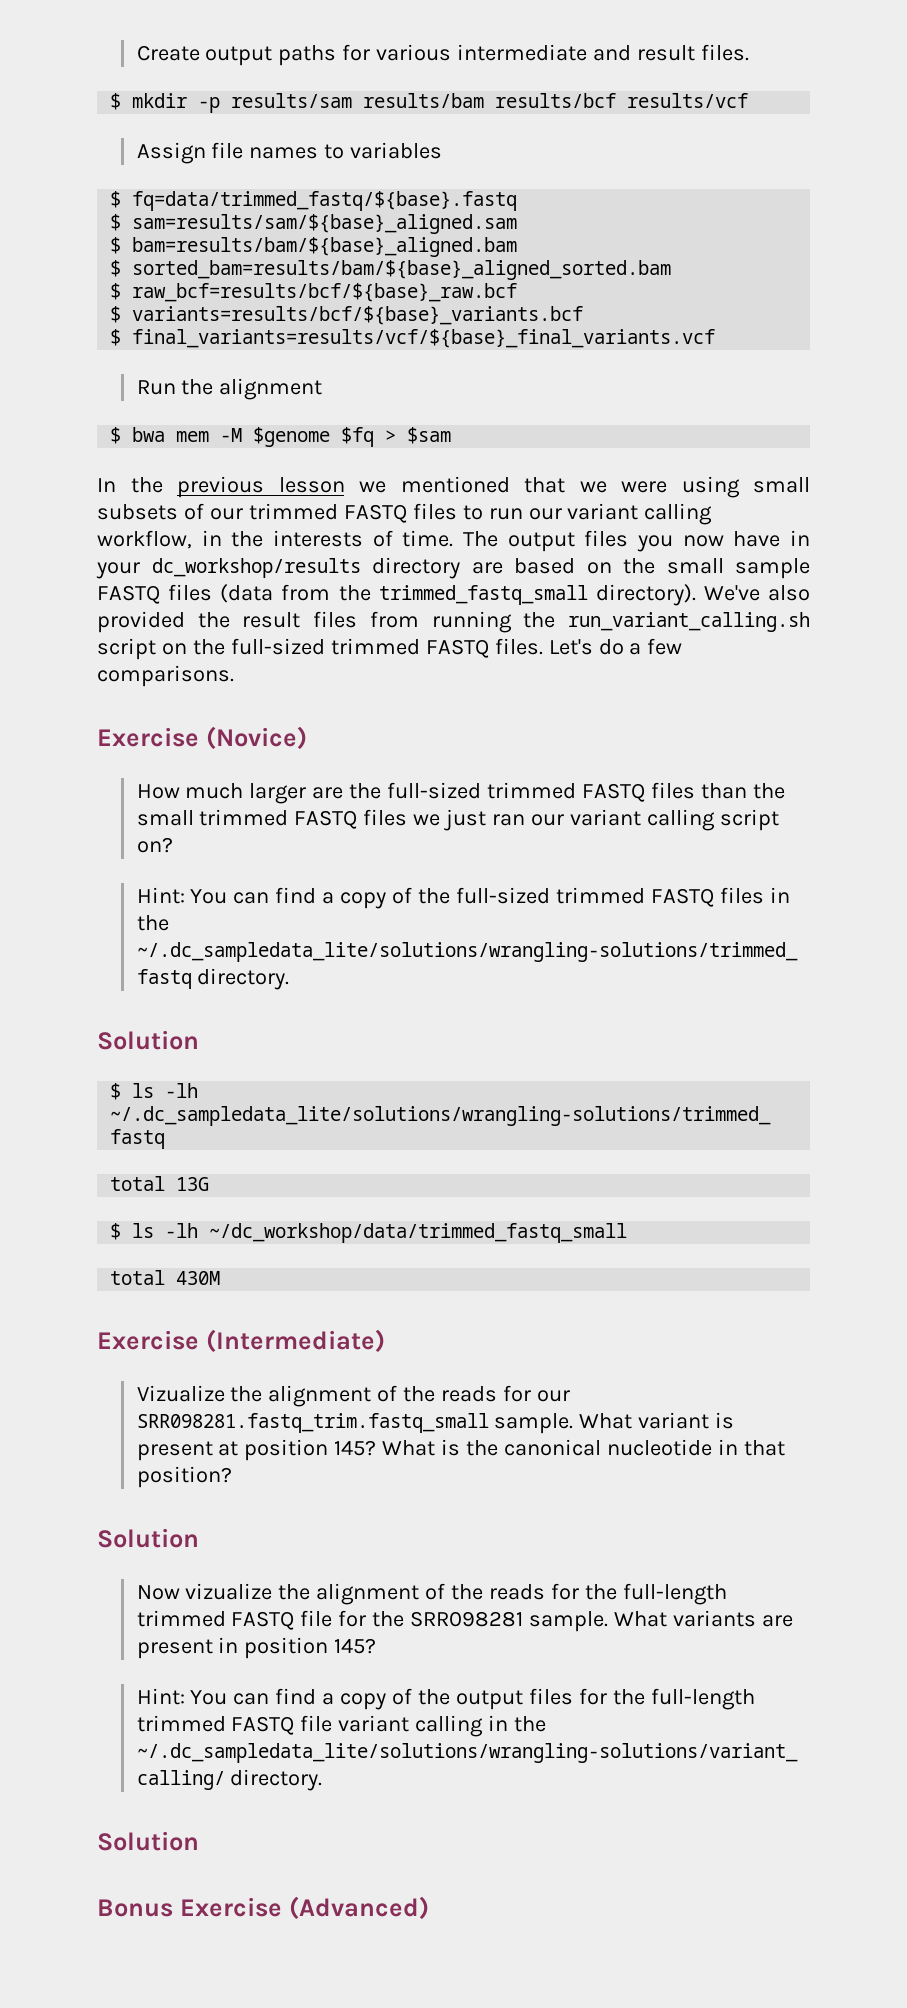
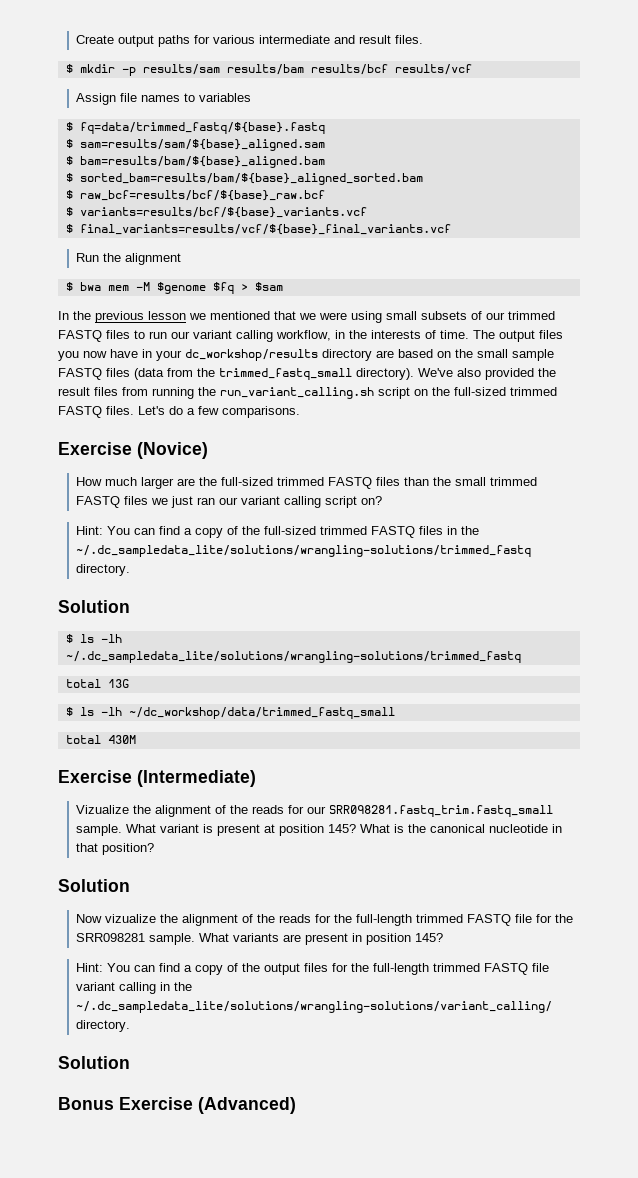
- $ variants=results/bcf/${base}_variants.bcf
+ $ variants=results/bcf/${base}_variants.vcf

